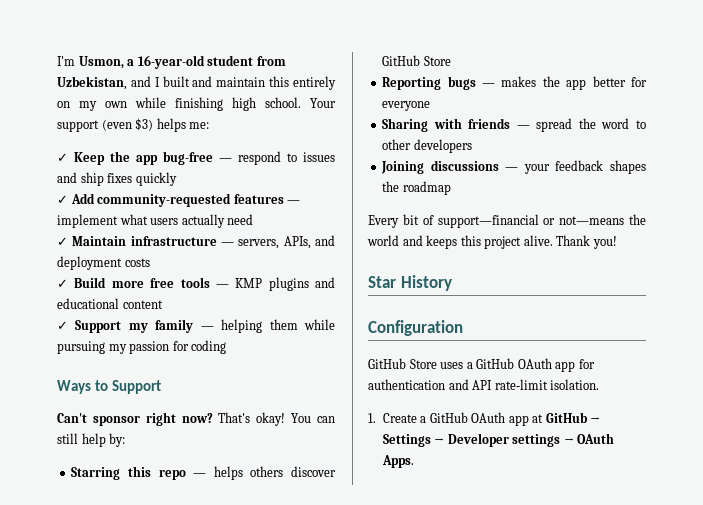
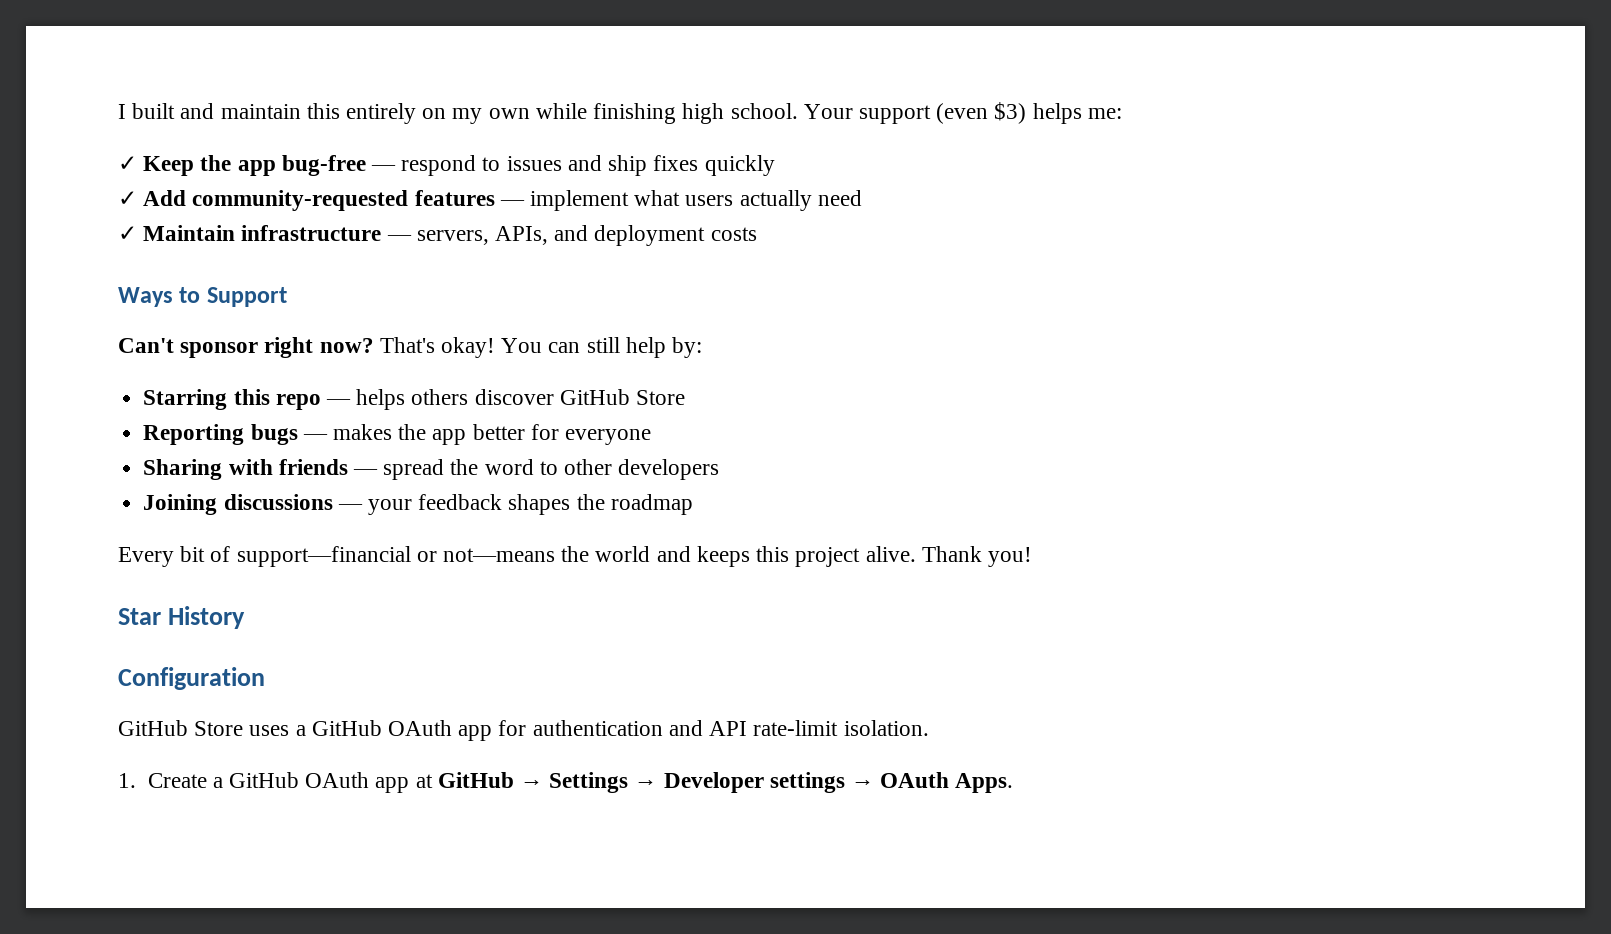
- I'm Usmon, a 16-year-old student from Uzbekistan, and I built and maintain this entirely on my own while finishing high school.
+ I built and maintain this entirely on my own while finishing high school.
- ✓ Build more free tools — KMP plugins and educational content
- ✓ Support my family — helping them while pursuing my passion for coding

